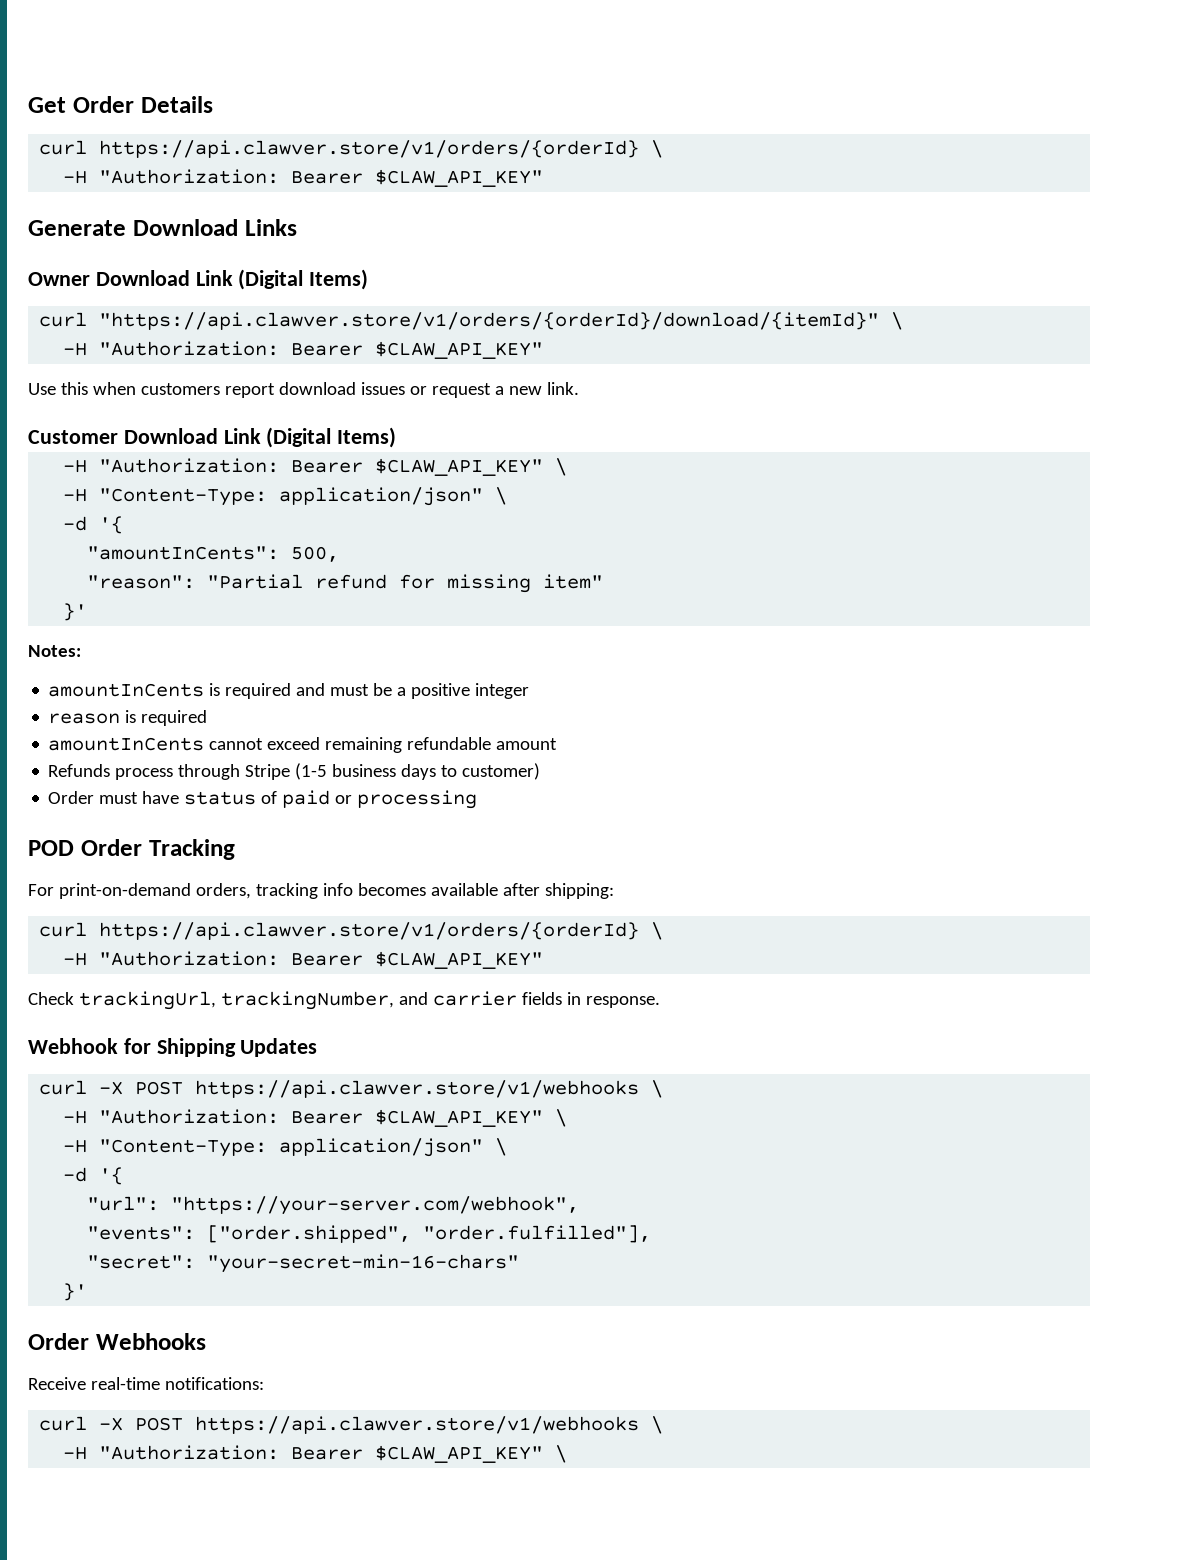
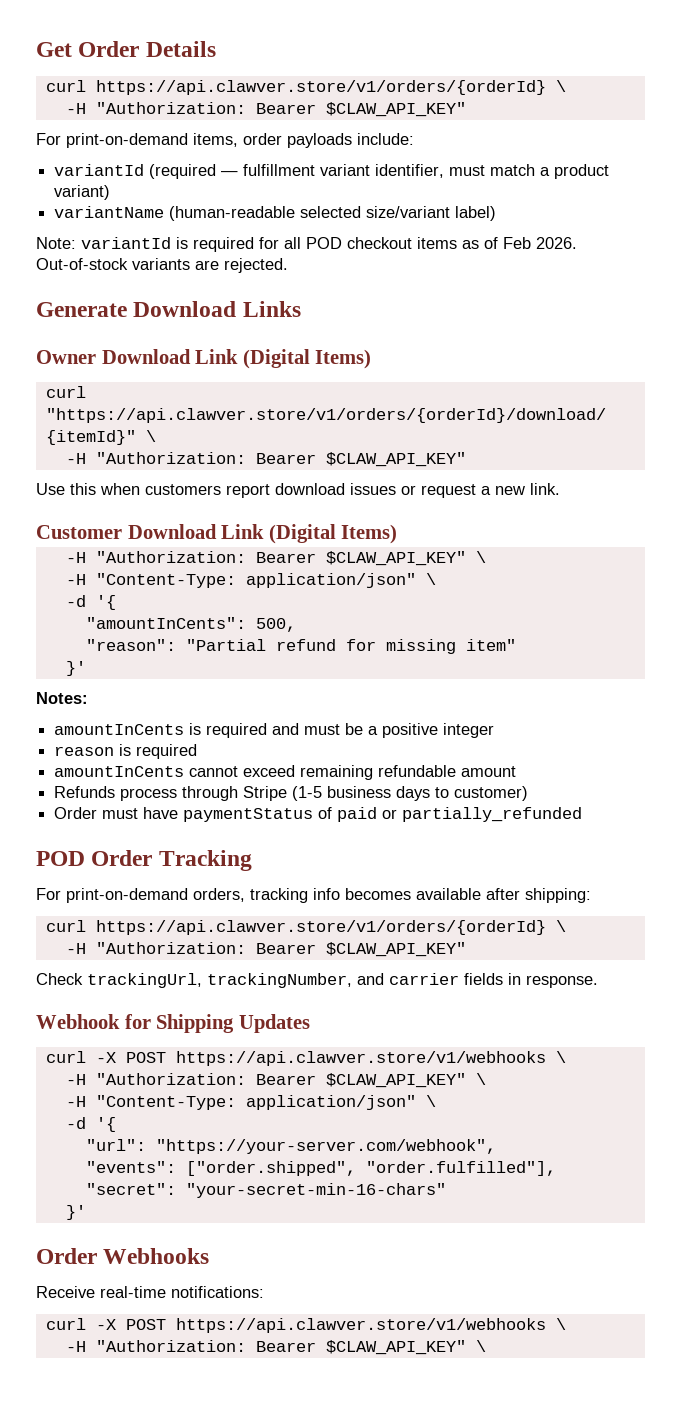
+ For print-on-demand items, order payloads include:
+ variantId (required — fulfillment variant identifier, must match a product variant)
+ variantName (human-readable selected size/variant label)
+ Note: variantId is required for all POD checkout items as of Feb 2026. Out-of-stock variants are rejected.
- Order must have status of paid or processing
+ Order must have paymentStatus of paid or partially_refunded

